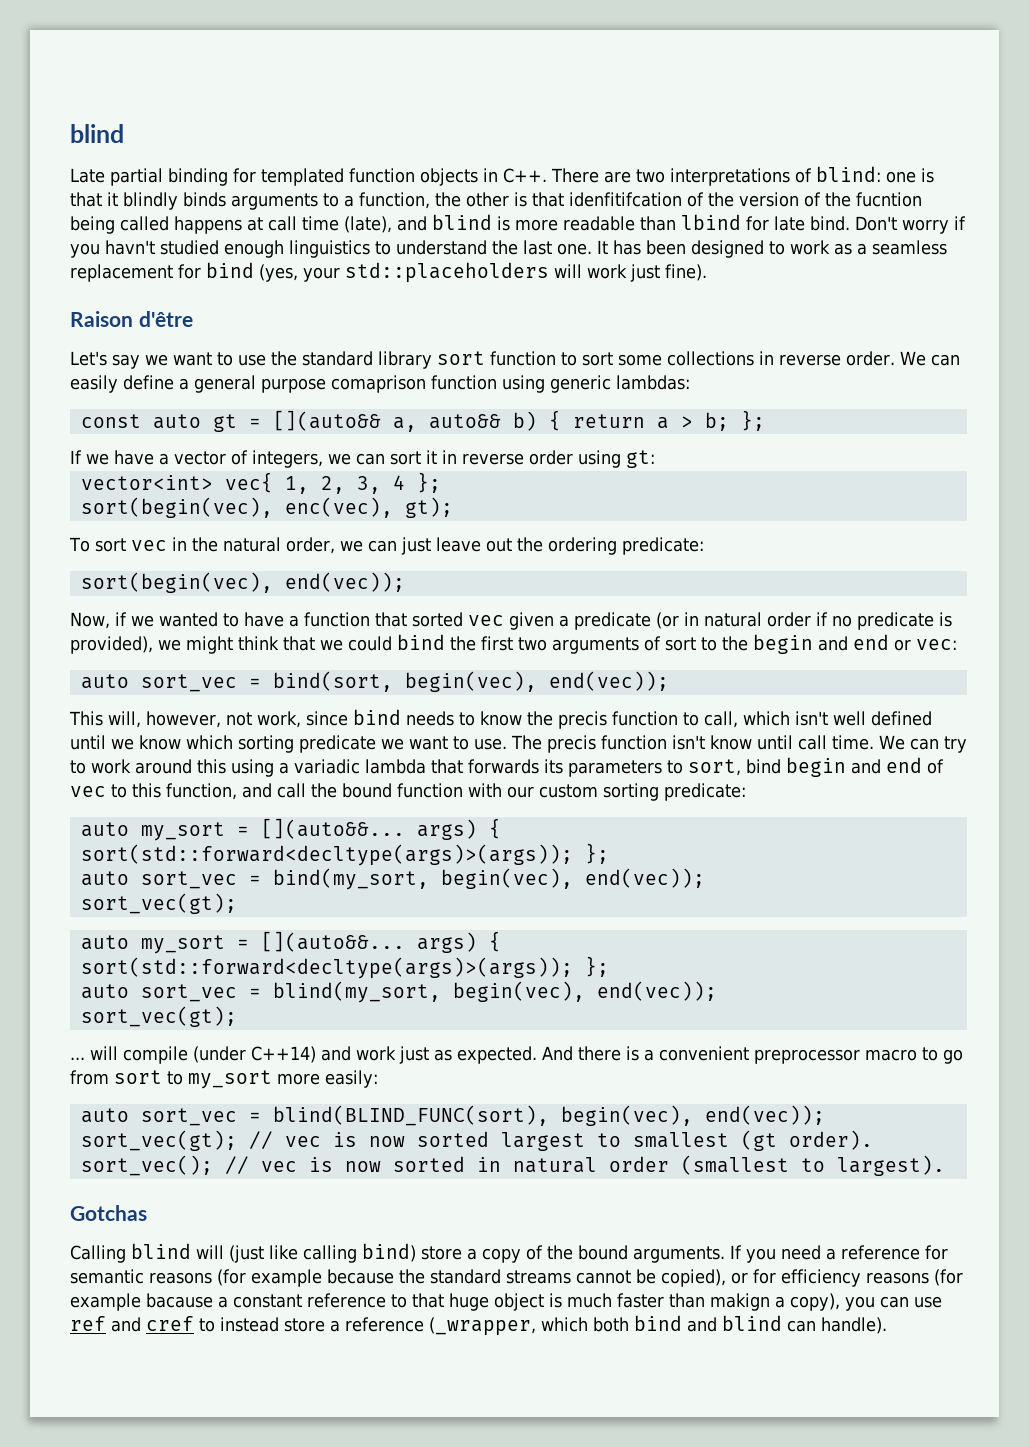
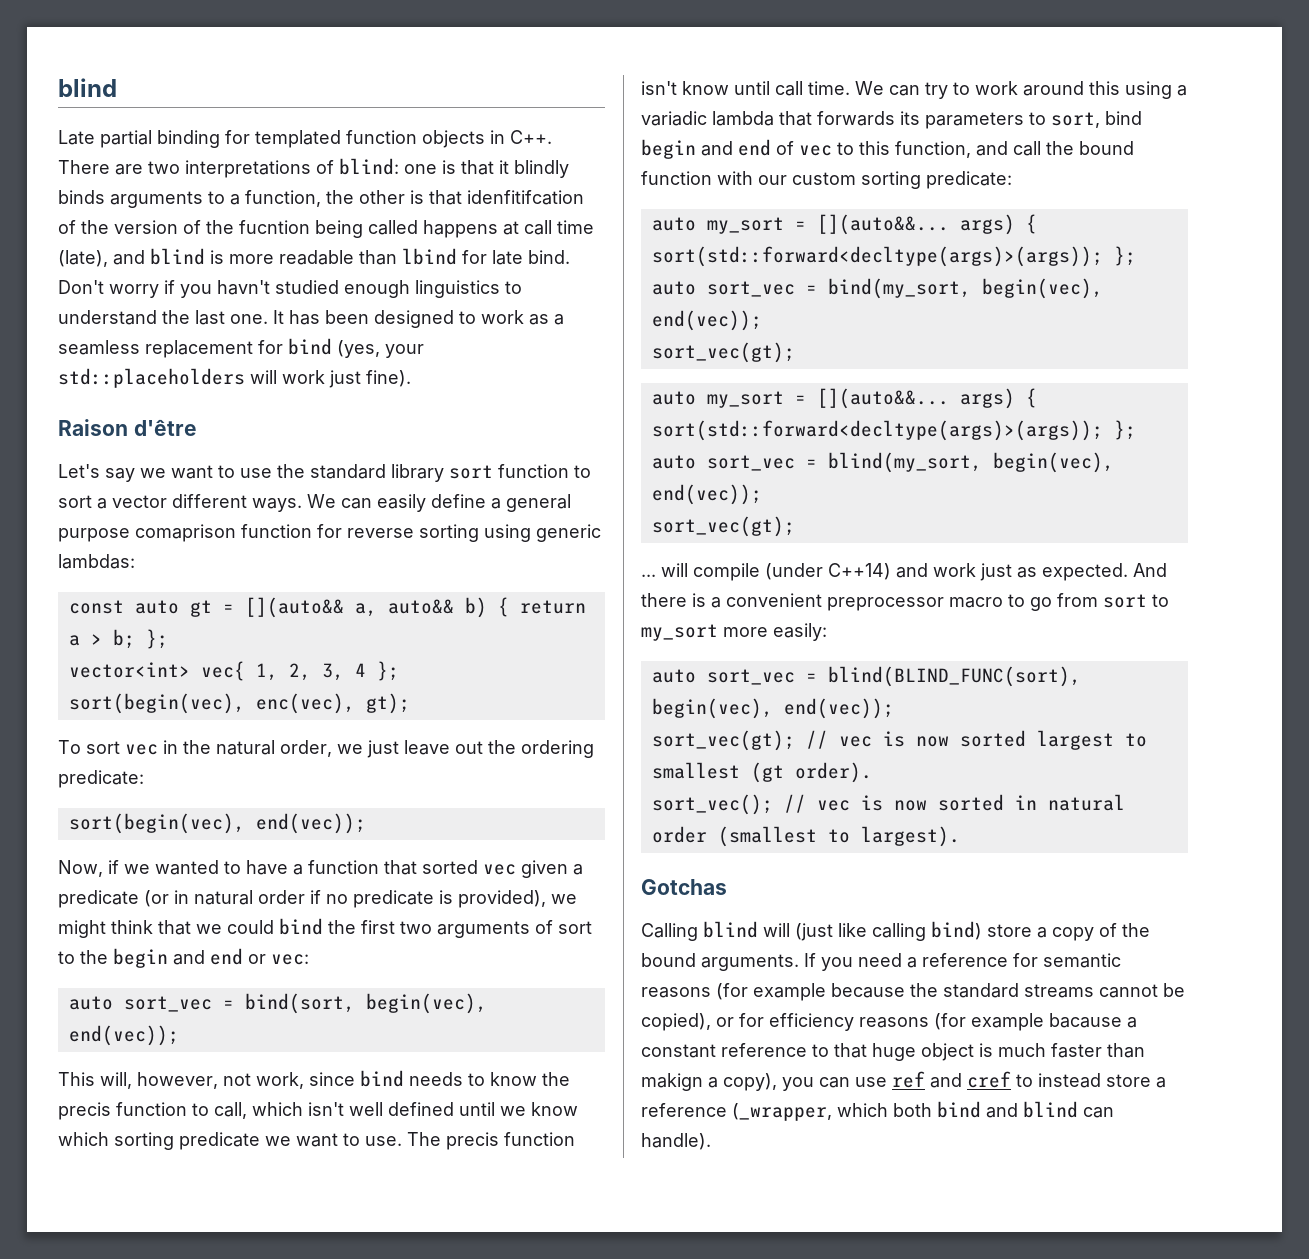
- Let's say we want to use the standard library sort function to sort some collections in reverse order.
+ Let's say we want to use the standard library sort function to sort a vector different ways.
- We can easily define a general purpose comaprison function using generic lambdas:
+ We can easily define a general purpose comaprison function for reverse sorting using generic lambdas:
- If we have a vector of integers, we can sort it in reverse order using gt:
- To sort vec in the natural order, we can just leave out the ordering predicate:
+ To sort vec in the natural order, we just leave out the ordering predicate:

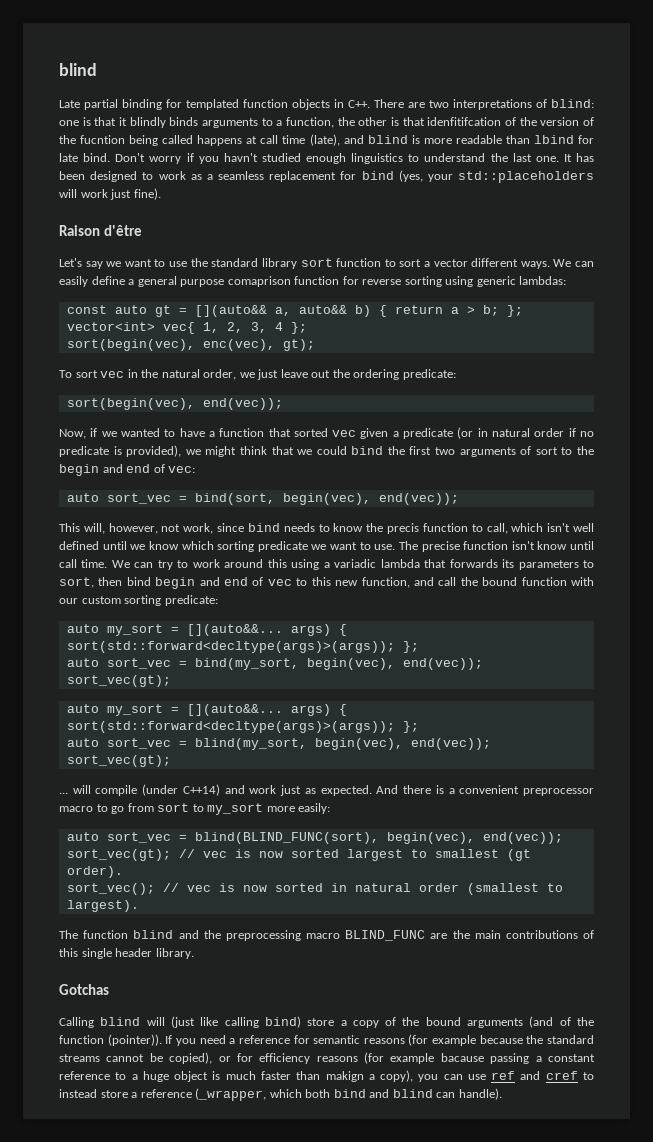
- Now, if we wanted to have a function that sorted vec given a predicate (or in natural order if no predicate is provided), we might think that we could bind the first two arguments of sort to the begin and end or vec:
+ Now, if we wanted to have a function that sorted vec given a predicate (or in natural order if no predicate is provided), we might think that we could bind the first two arguments of sort to the begin and end of vec:
- The precis function isn't know until call time.
+ The precise function isn't know until call time.
- We can try to work around this using a variadic lambda that forwards its parameters to sort, bind begin and end of vec to this function, and call the bound function with our custom sorting predicate:
+ We can try to work around this using a variadic lambda that forwards its parameters to sort, then bind begin and end of vec to this new function, and call the bound function with our custom sorting predicate:
+ The function blind and the preprocessing macro BLIND_FUNC are the main contributions of this single header library.
- Calling blind will (just like calling bind) store a copy of the bound arguments.
+ Calling blind will (just like calling bind) store a copy of the bound arguments (and of the function (pointer)).
- If you need a reference for semantic reasons (for example because the standard streams cannot be copied), or for efficiency reasons (for example bacause a constant reference to that huge object is much faster than makign a copy), you can use ref and cref to instead store a reference (_wrapper, which both bind and blind can handle).
+ If you need a reference for semantic reasons (for example because the standard streams cannot be copied), or for efficiency reasons (for example bacause passing a constant reference to a huge object is much faster than makign a copy), you can use ref and cref to instead store a reference (_wrapper, which both bind and blind can handle).

